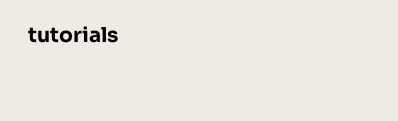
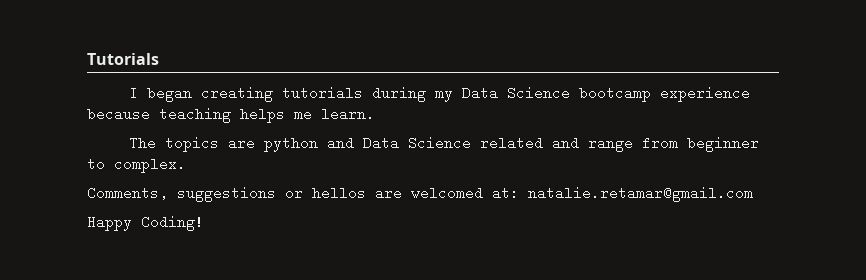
- tutorials
+ Tutorials
+ I began creating tutorials during my Data Science bootcamp experience because teaching helps me learn.
+ The topics are python and Data Science related and range from beginner to complex.
+ Comments, suggestions or hellos are welcomed at: natalie.retamar@gmail.com
+ Happy Coding!

